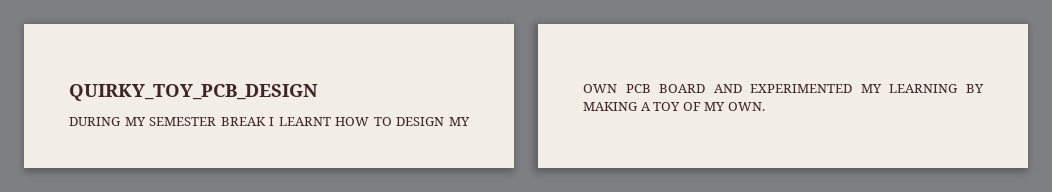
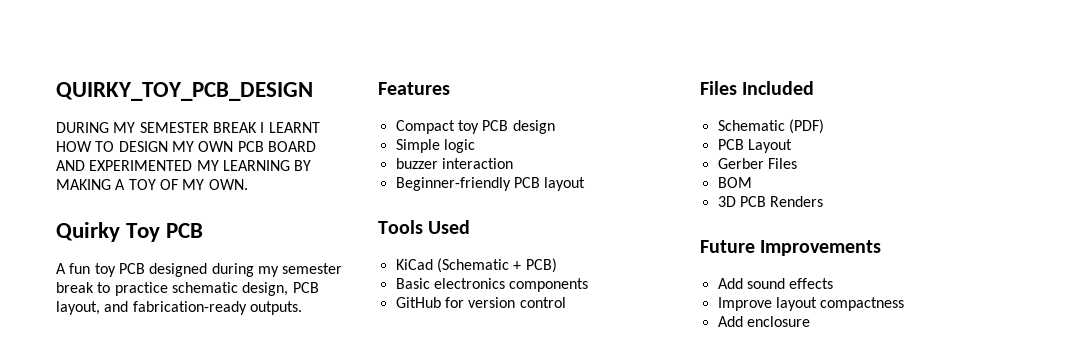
+ Quirky Toy PCB
+ A fun toy PCB designed during my semester break to practice schematic design, PCB layout, and fabrication-ready outputs.
+ Features
+ Compact toy PCB design
+ Simple logic
+ buzzer interaction
+ Beginner-friendly PCB layout
+ Tools Used
+ KiCad (Schematic + PCB)
+ Basic electronics components
+ GitHub for version control
+ Files Included
+ Schematic (PDF)
+ PCB Layout
+ Gerber Files
+ BOM
+ 3D PCB Renders
+ Future Improvements
+ Add sound effects
+ Improve layout compactness
+ Add enclosure

